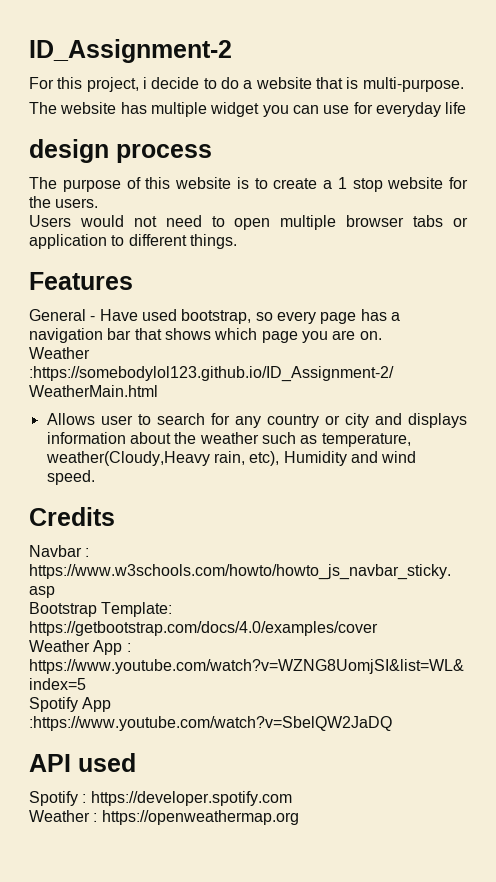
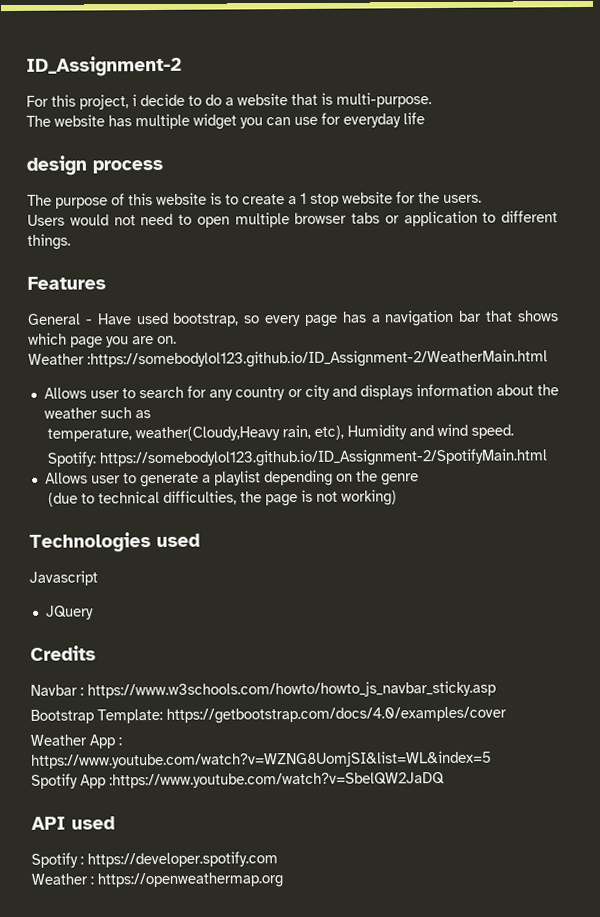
- Allows user to search for any country or city and displays information about the weather such as temperature, weather(Cloudy,Heavy rain, etc), Humidity and wind speed.
+ Allows user to search for any country or city and displays information about the weather such as
+ temperature, weather(Cloudy,Heavy rain, etc), Humidity and wind speed.
+ Spotify: https://somebodylol123.github.io/ID_Assignment-2/SpotifyMain.html
+ Allows user to generate a playlist depending on the genre
+ (due to technical difficulties, the page is not working)
+ Technologies used
+ Javascript
+ JQuery

